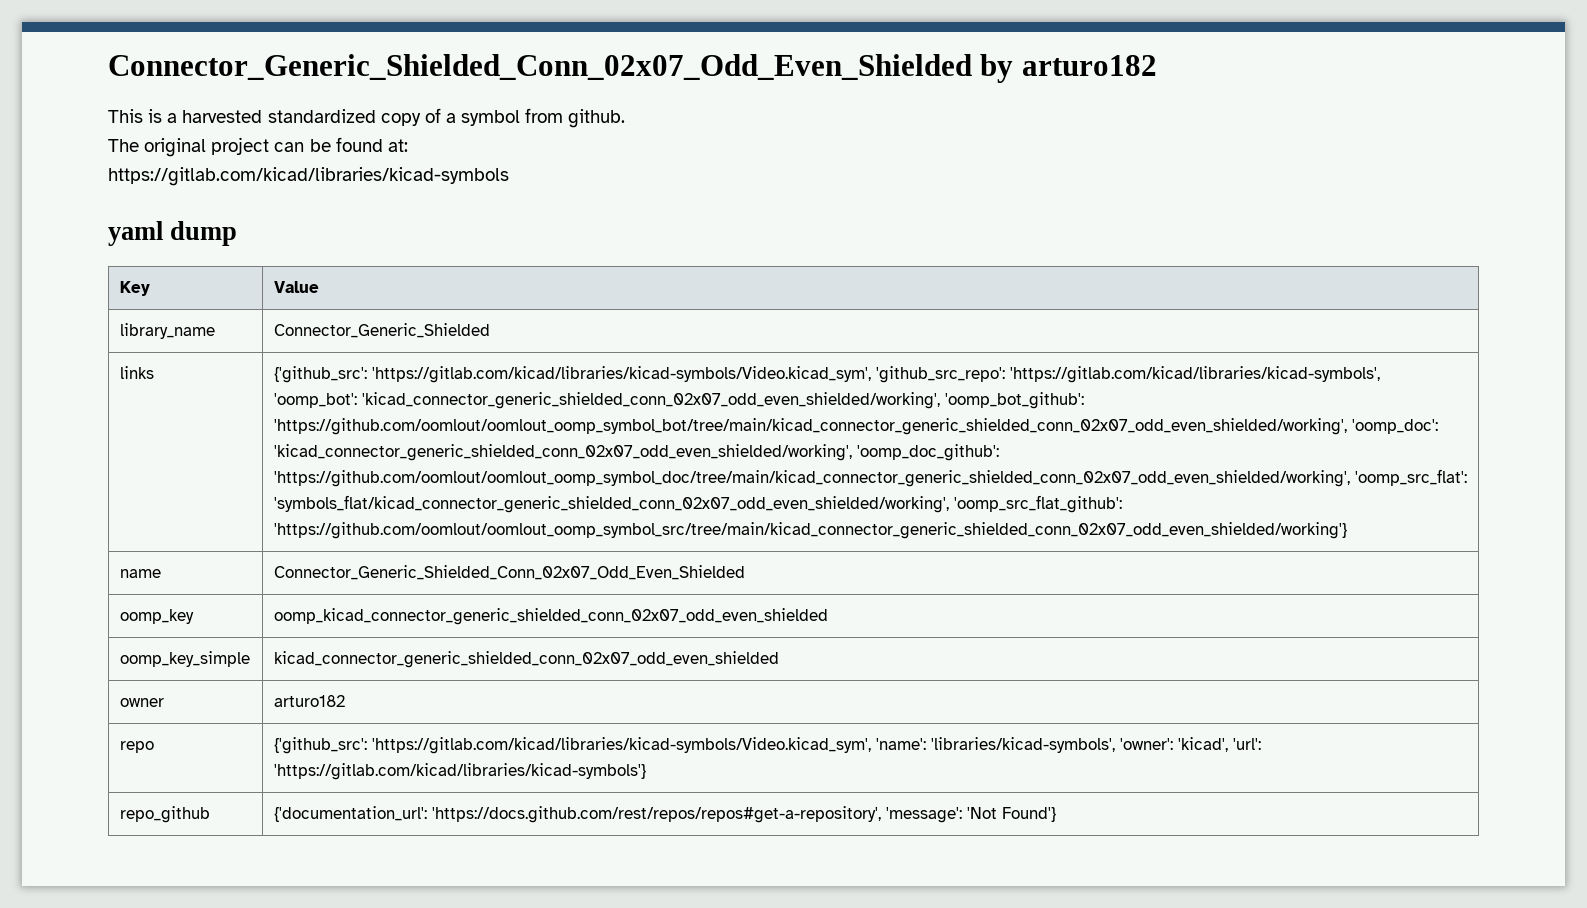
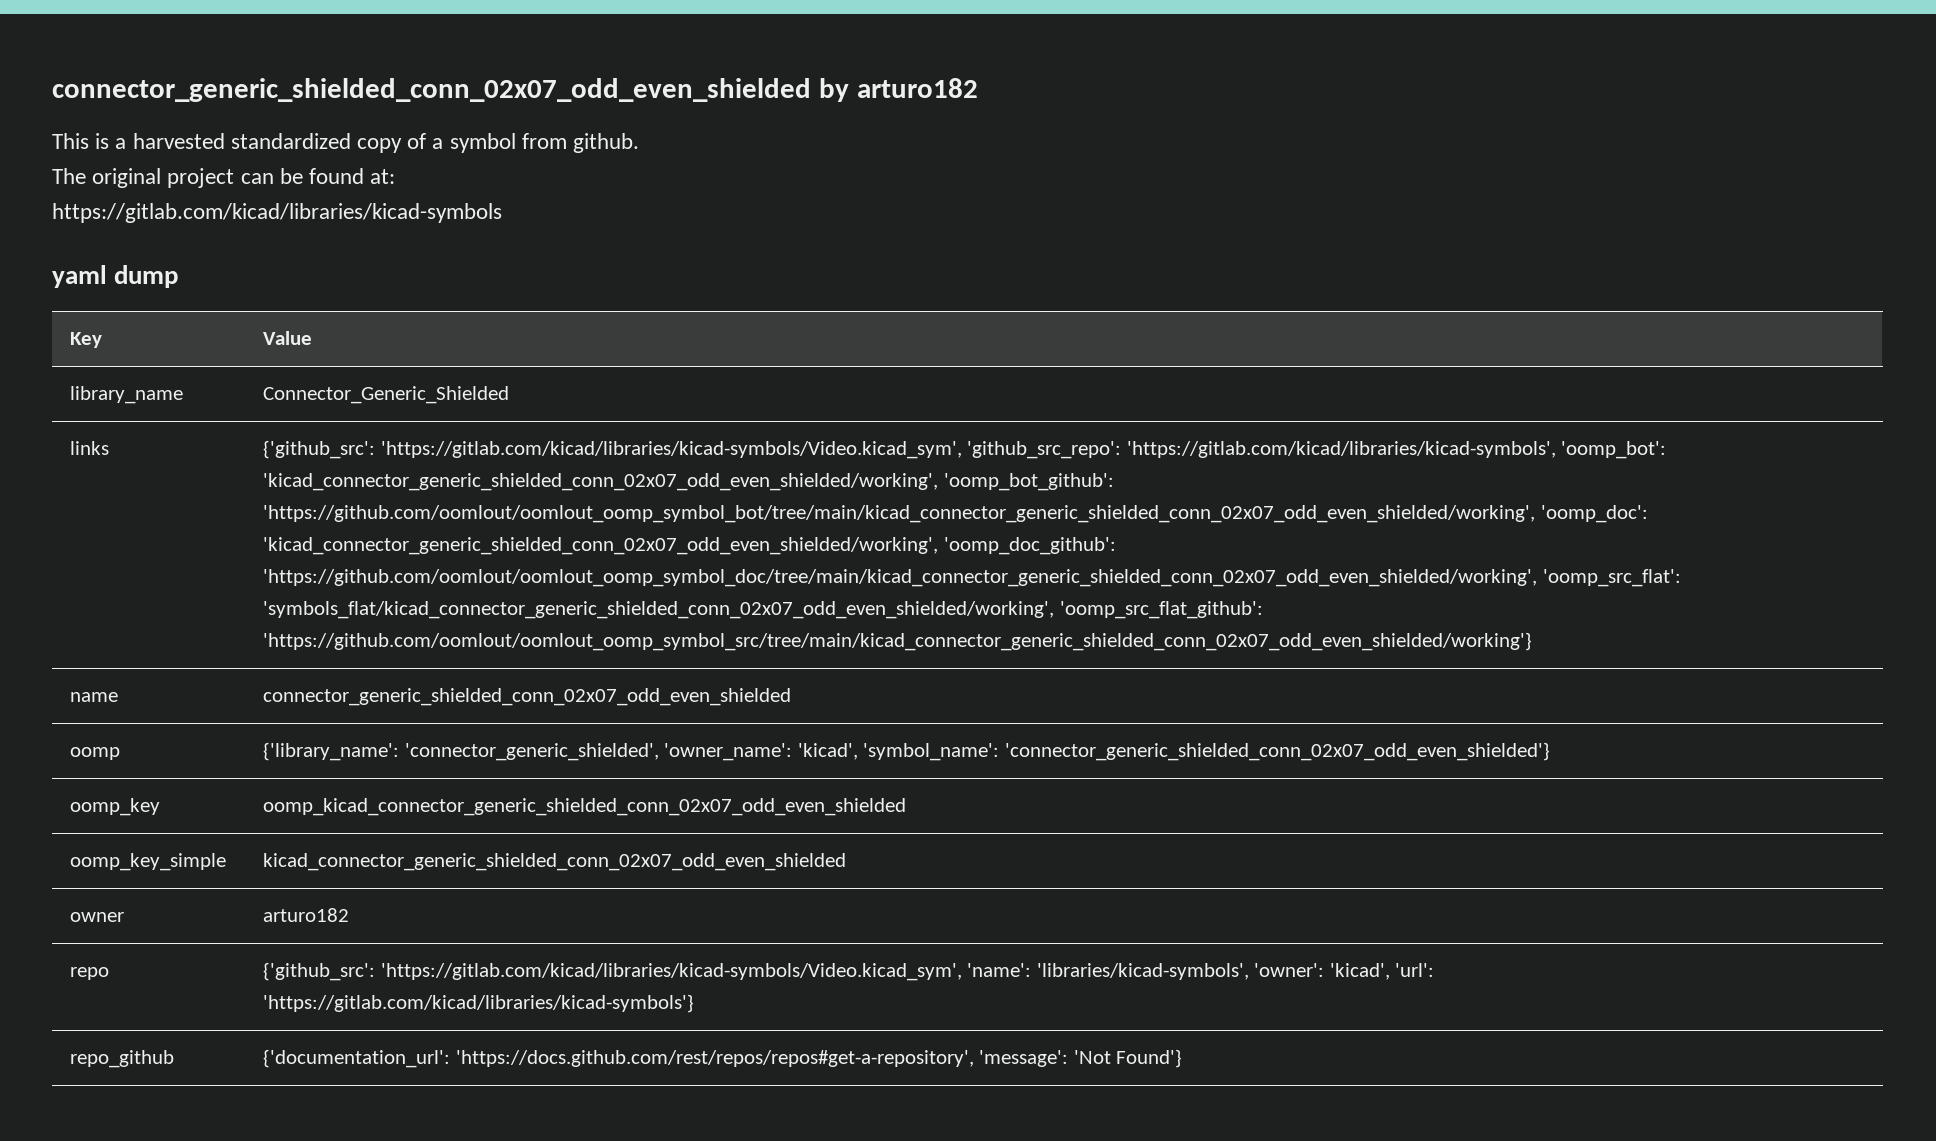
- Connector_Generic_Shielded_Conn_02x07_Odd_Even_Shielded by arturo182
+ connector_generic_shielded_conn_02x07_odd_even_shielded by arturo182
- name | Connector_Generic_Shielded_Conn_02x07_Odd_Even_Shielded
+ name | connector_generic_shielded_conn_02x07_odd_even_shielded
+ oomp | {'library_name': 'connector_generic_shielded', 'owner_name': 'kicad', 'symbol_name': 'connector_generic_shielded_conn_02x07_odd_even_shielded'}

